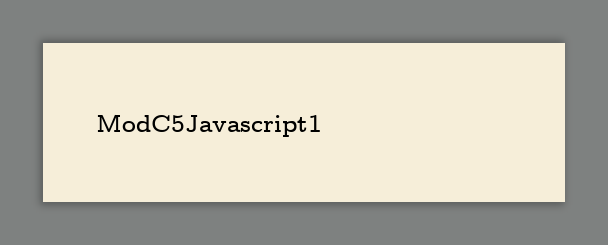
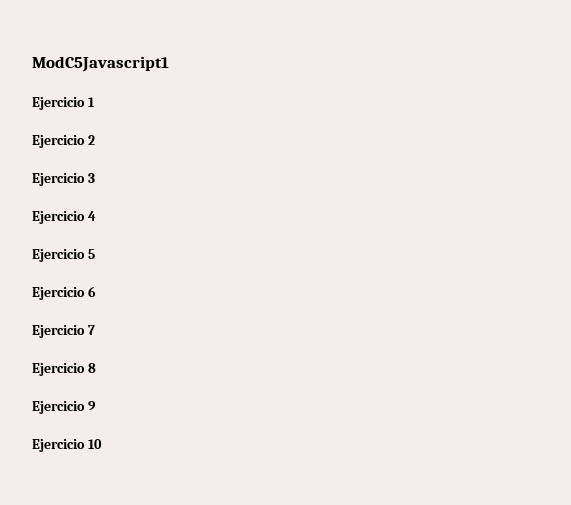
+ Ejercicio 1
+ Ejercicio 2
+ Ejercicio 3
+ Ejercicio 4
+ Ejercicio 5
+ Ejercicio 6
+ Ejercicio 7
+ Ejercicio 8
+ Ejercicio 9
+ Ejercicio 10

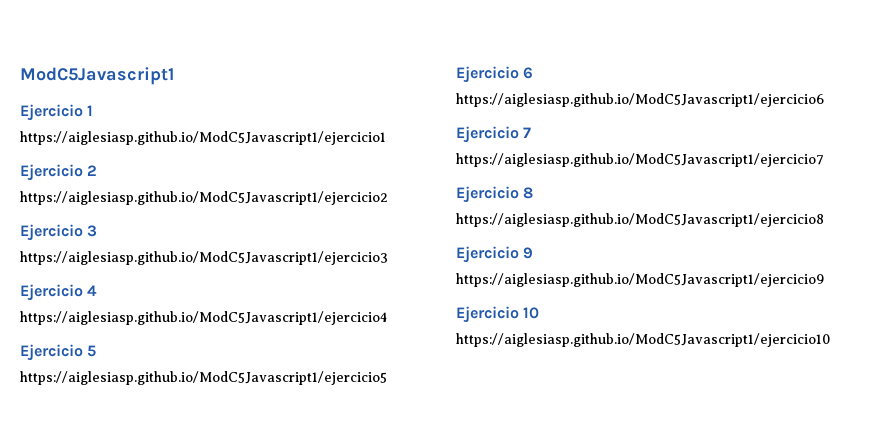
+ https://aiglesiasp.github.io/ModC5Javascript1/ejercicio1
+ https://aiglesiasp.github.io/ModC5Javascript1/ejercicio2
+ https://aiglesiasp.github.io/ModC5Javascript1/ejercicio3
+ https://aiglesiasp.github.io/ModC5Javascript1/ejercicio4
+ https://aiglesiasp.github.io/ModC5Javascript1/ejercicio5
+ https://aiglesiasp.github.io/ModC5Javascript1/ejercicio6
+ https://aiglesiasp.github.io/ModC5Javascript1/ejercicio7
+ https://aiglesiasp.github.io/ModC5Javascript1/ejercicio8
+ https://aiglesiasp.github.io/ModC5Javascript1/ejercicio9
+ https://aiglesiasp.github.io/ModC5Javascript1/ejercicio10

